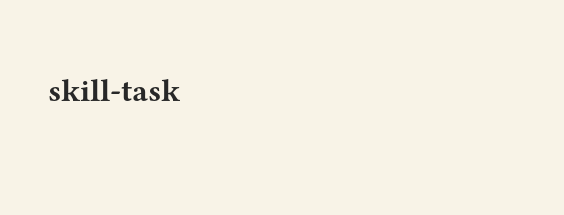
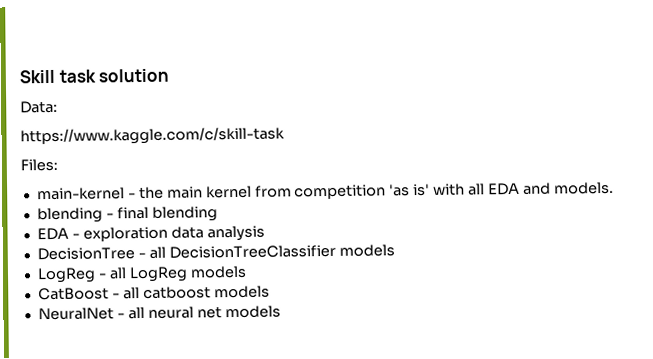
- skill-task
+ Skill task solution
+ Data:
+ https://www.kaggle.com/c/skill-task
+ Files:
+ main-kernel - the main kernel from competition 'as is' with all EDA and models.
+ blending - final blending
+ EDA - exploration data analysis
+ DecisionTree - all DecisionTreeClassifier models
+ LogReg - all LogReg models
+ CatBoost - all catboost models
+ NeuralNet - all neural net models

